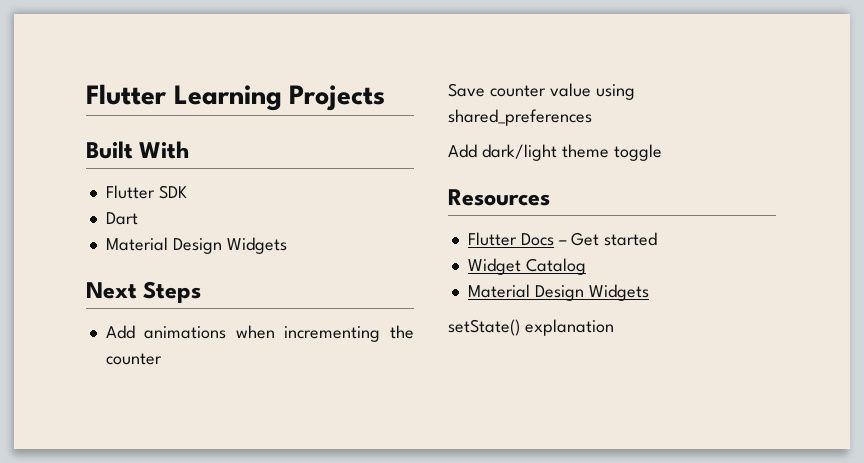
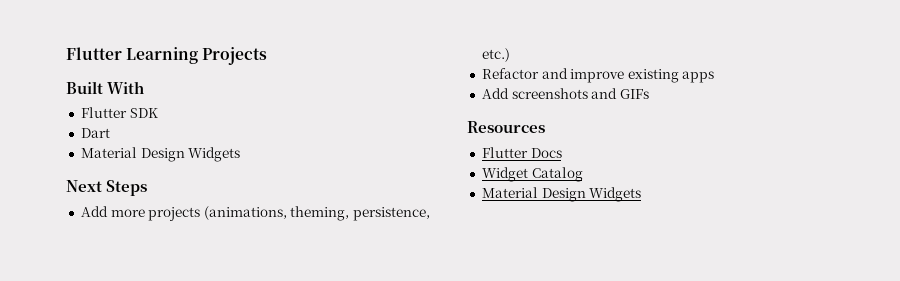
- Add animations when incrementing the counter
- Save counter value using shared_preferences
- Add dark/light theme toggle
+ Add more projects (animations, theming, persistence, etc.)
+ Refactor and improve existing apps
+ Add screenshots and GIFs
- Flutter Docs – Get started
+ Flutter Docs
- setState() explanation

